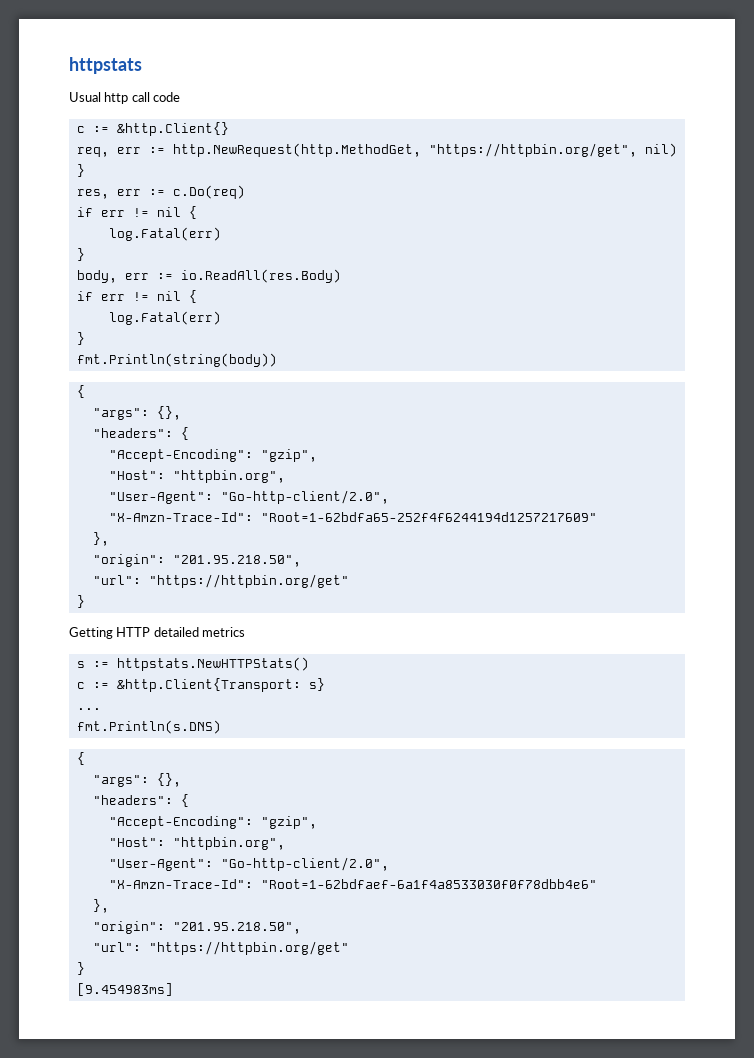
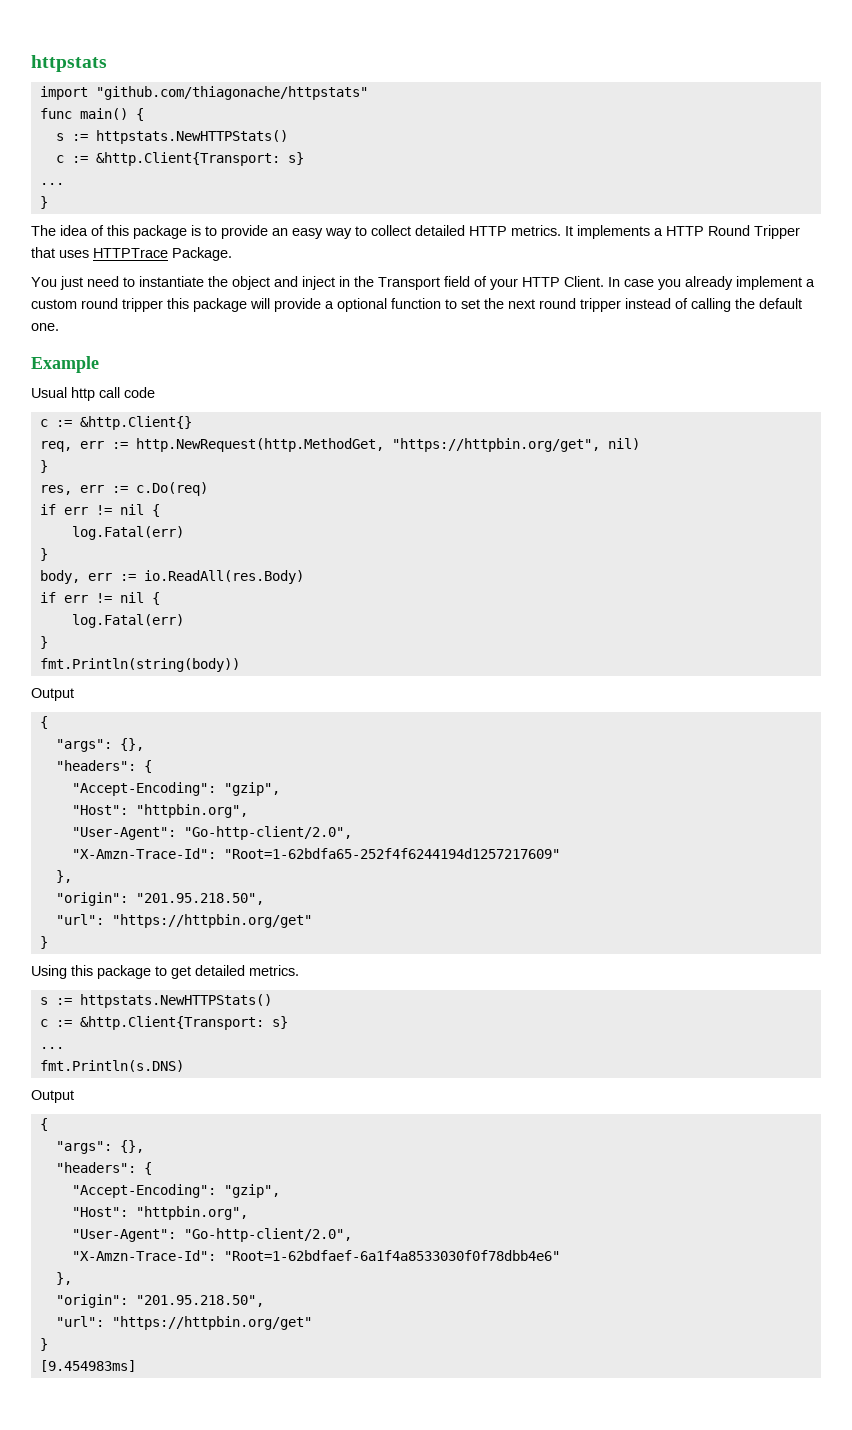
+ import "github.com/thiagonache/httpstats"
+ func main() {
+ s := httpstats.NewHTTPStats()
+ c := &http.Client{Transport: s}
+ ...
+ }
+ The idea of this package is to provide an easy way to collect detailed HTTP metrics. It implements a HTTP Round Tripper that uses HTTPTrace Package.
+ You just need to instantiate the object and inject in the Transport field of your HTTP Client. In case you already implement a custom round tripper this package will provide a optional function to set the next round tripper instead of calling the default one.
+ Example
  fmt.Println(string(body))
+ Output
- Getting HTTP detailed metrics
+ Using this package to get detailed metrics.
  fmt.Println(s.DNS)
+ Output

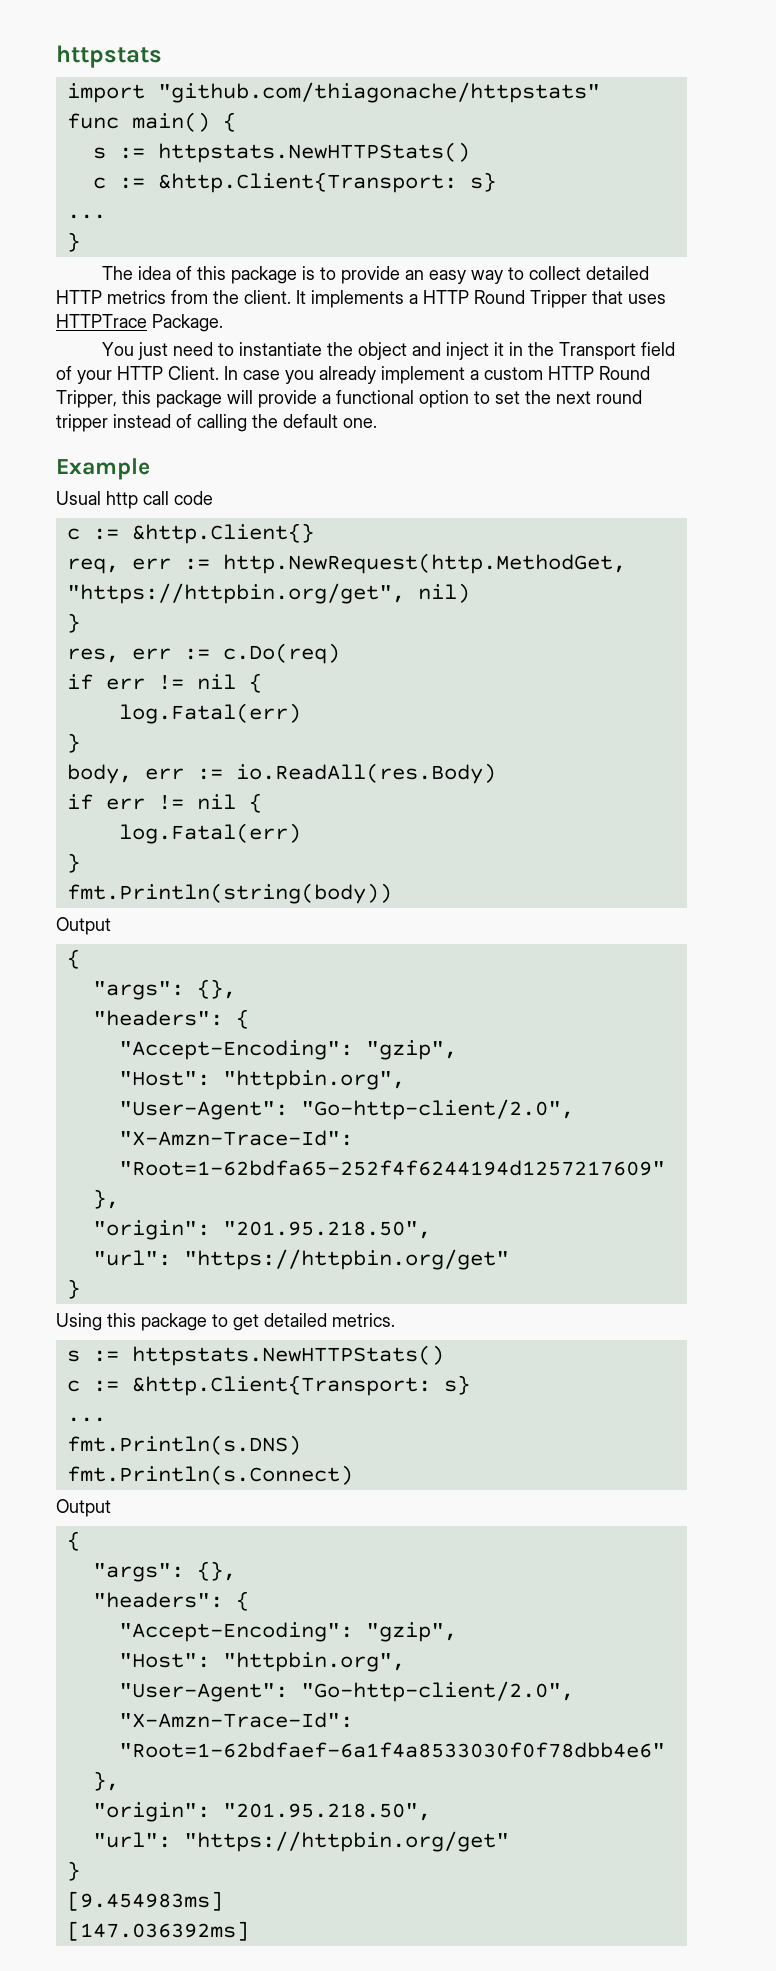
- The idea of this package is to provide an easy way to collect detailed HTTP metrics.
+ The idea of this package is to provide an easy way to collect detailed HTTP metrics from the client.
- You just need to instantiate the object and inject in the Transport field of your HTTP Client.
+ You just need to instantiate the object and inject it in the Transport field of your HTTP Client.
- In case you already implement a custom round tripper this package will provide a optional function to set the next round tripper instead of calling the default one.
+ In case you already implement a custom HTTP Round Tripper, this package will provide a functional option to set the next round tripper instead of calling the default one.
+ fmt.Println(s.Connect)
+ [147.036392ms]

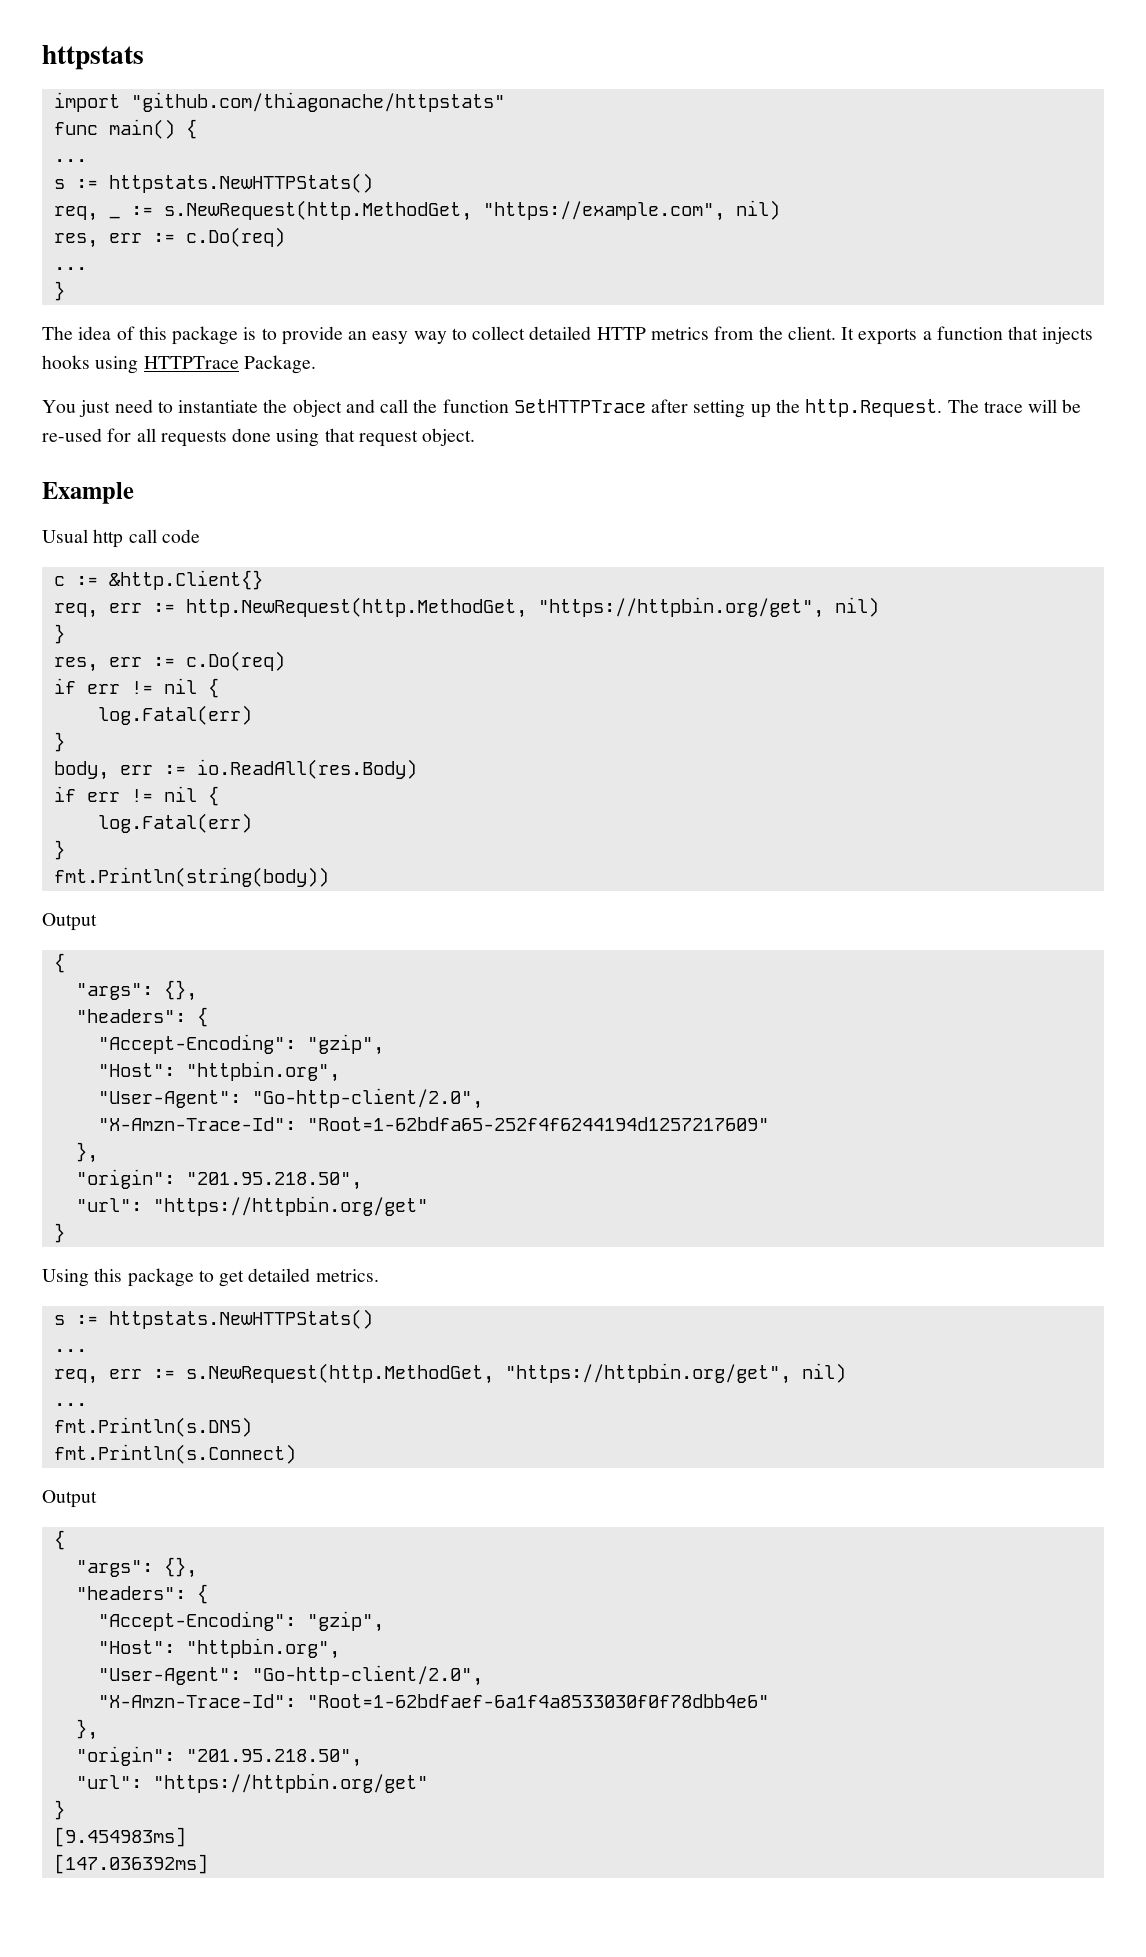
  func main() {
+ ...
  s := httpstats.NewHTTPStats()
- c := &http.Client{Transport: s}
+ req, _ := s.NewRequest(http.MethodGet, "https://example.com", nil)
+ res, err := c.Do(req)
- It implements a HTTP Round Tripper that uses HTTPTrace Package.
+ It exports a function that injects hooks using HTTPTrace Package.
- You just need to instantiate the object and inject it in the Transport field of your HTTP Client. In case you already implement a custom HTTP Round Tripper, this package will provide a functional option to set the next round tripper instead of calling the default one.
+ You just need to instantiate the object and call the function SetHTTPTrace after setting up the http.Request. The trace will be re-used for all requests done using that request object.
  Using this package to get detailed metrics.
  s := httpstats.NewHTTPStats()
- c := &http.Client{Transport: s}
+ ...
+ req, err := s.NewRequest(http.MethodGet, "https://httpbin.org/get", nil)

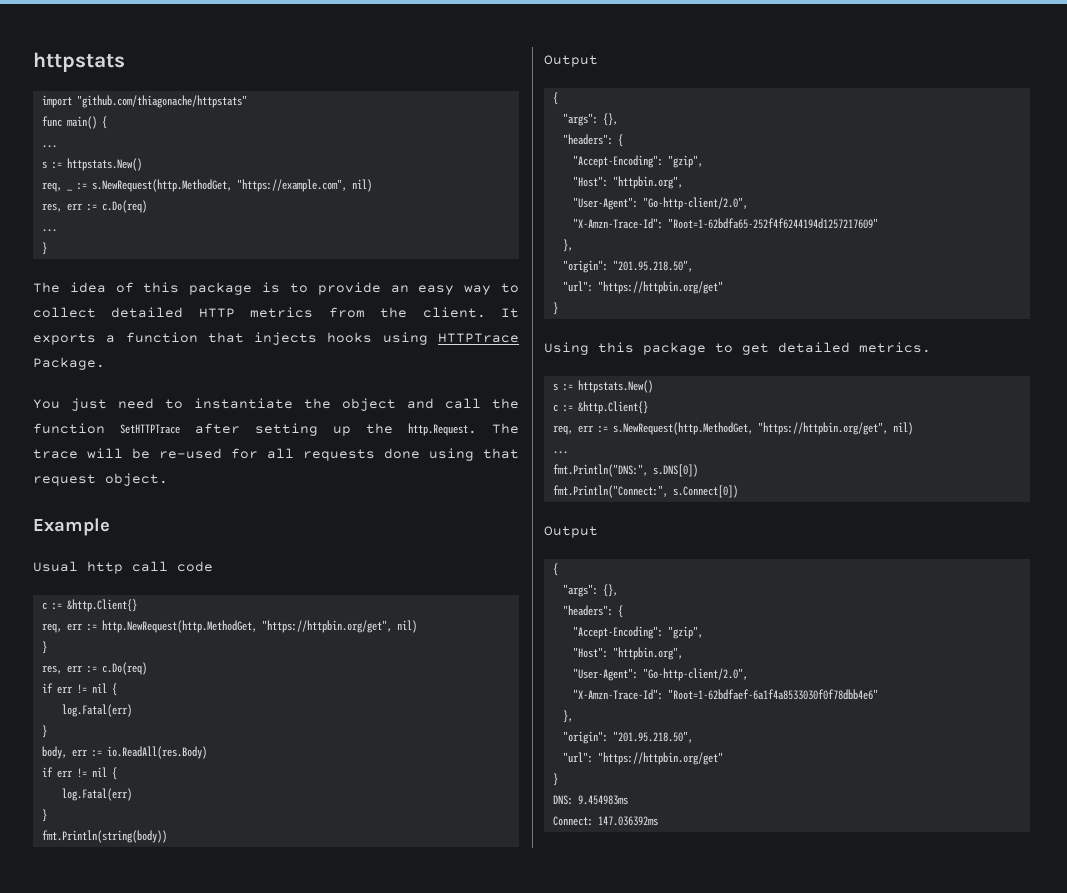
  func main() {
  ...
- s := httpstats.NewHTTPStats()
+ s := httpstats.New()
  Using this package to get detailed metrics.
- s := httpstats.NewHTTPStats()
- ...
+ s := httpstats.New()
+ c := &http.Client{}
- fmt.Println(s.DNS)
- fmt.Println(s.Connect)
+ fmt.Println("DNS:", s.DNS[0])
+ fmt.Println("Connect:", s.Connect[0])
- [9.454983ms]
- [147.036392ms]
+ DNS: 9.454983ms
+ Connect: 147.036392ms

